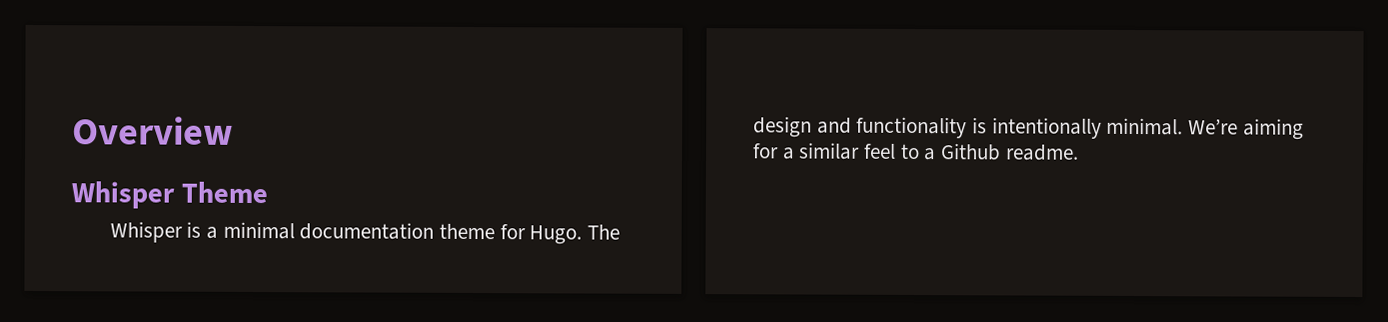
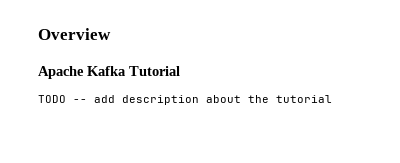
- Whisper Theme
- Whisper is a minimal documentation theme for Hugo. The design and functionality is intentionally minimal. We’re aiming for a similar feel to a Github readme.
+ Apache Kafka Tutorial
+ TODO -- add description about the tutorial

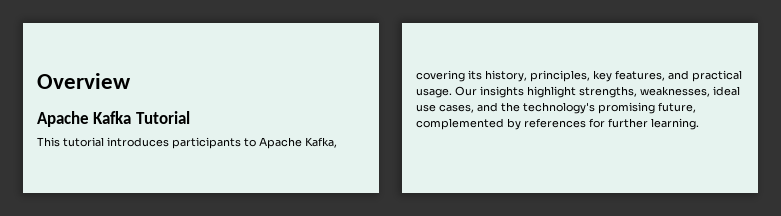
- TODO -- add description about the tutorial
+ This tutorial introduces participants to Apache Kafka, covering its history, principles, key features, and practical usage. Our insights highlight strengths, weaknesses, ideal use cases, and the technology's promising future, complemented by references for further learning.

